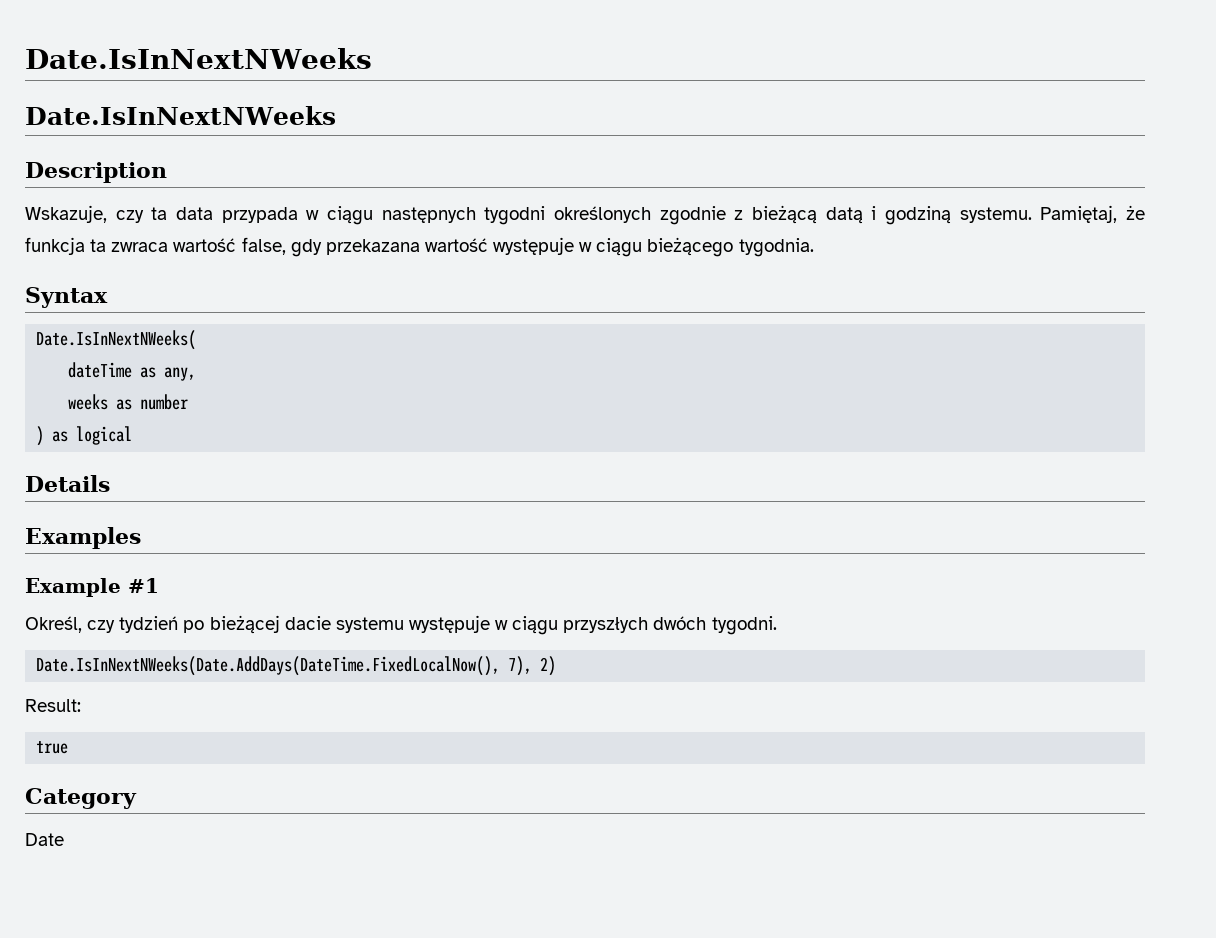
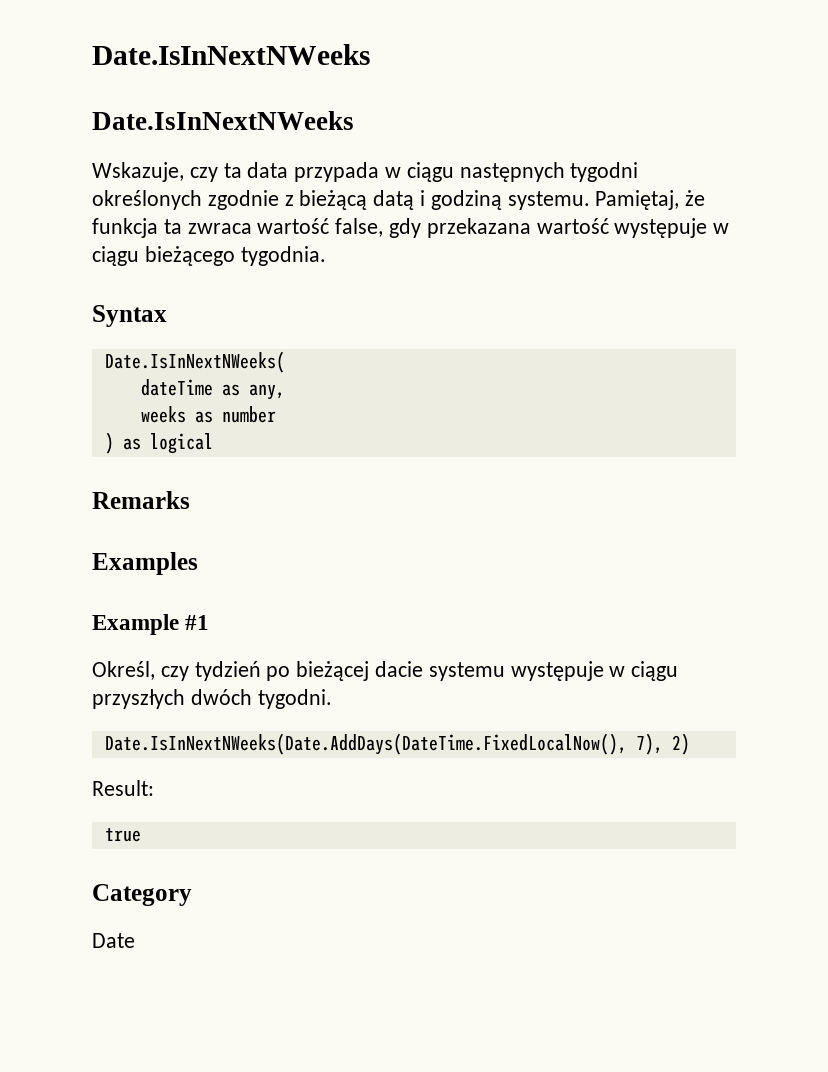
- Description
- Details
+ Remarks

